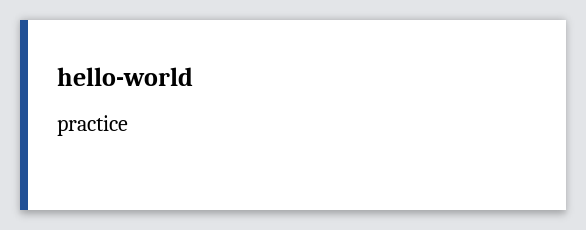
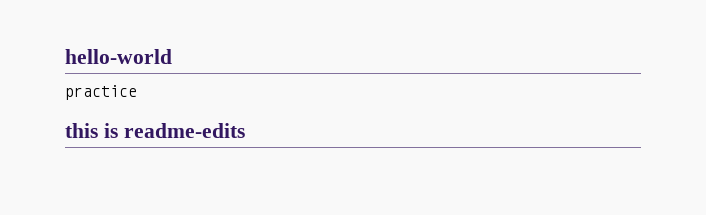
+ this is readme-edits

